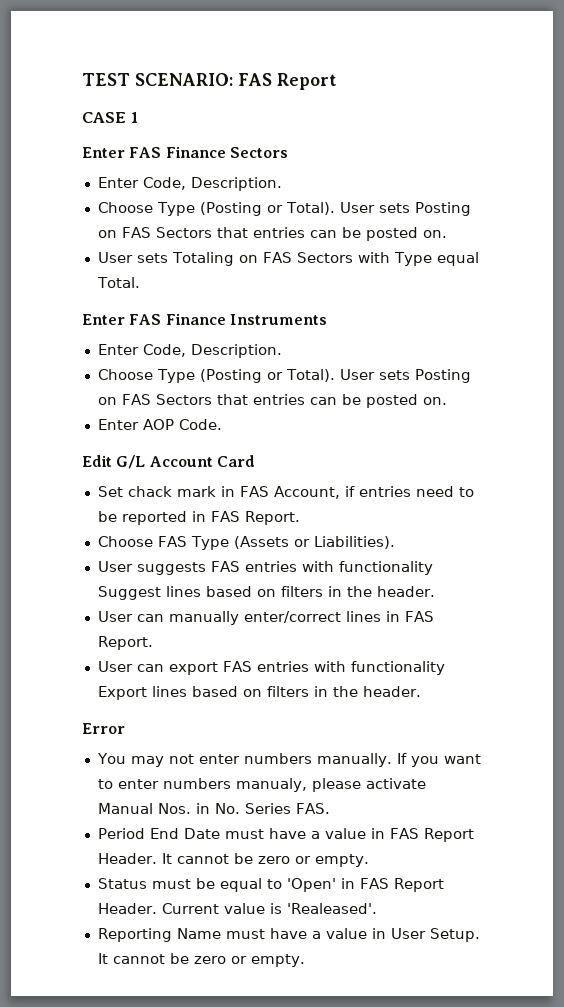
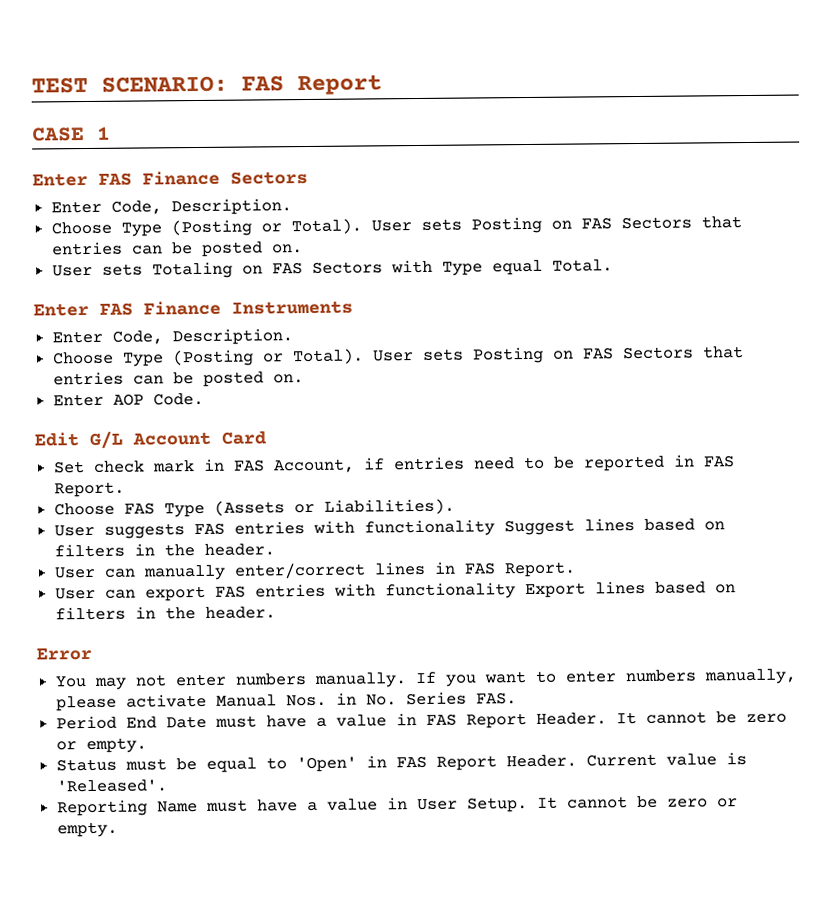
- Set chack mark in FAS Account, if entries need to be reported in FAS Report.
+ Set check mark in FAS Account, if entries need to be reported in FAS Report.
- If you want to enter numbers manualy, please activate Manual Nos. in No. Series FAS.
+ If you want to enter numbers manually, please activate Manual Nos. in No. Series FAS.
- Current value is 'Realeased'.
+ Current value is 'Released'.

